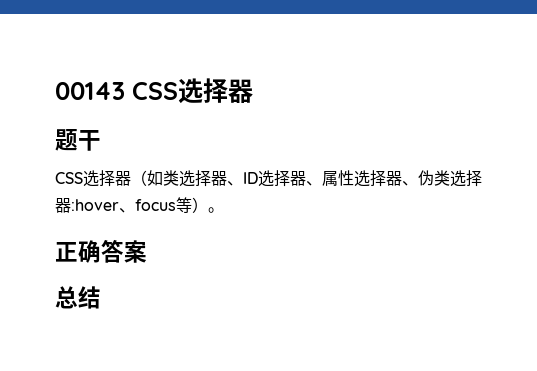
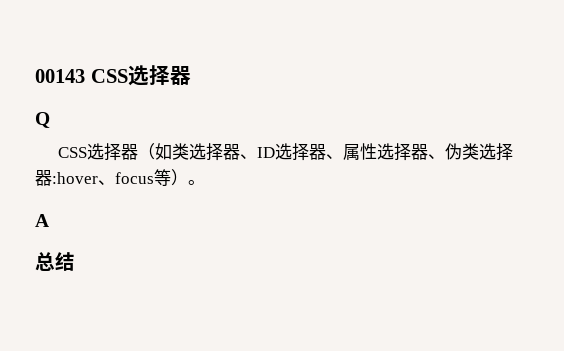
- 题干
+ Q
- 正确答案
+ A

